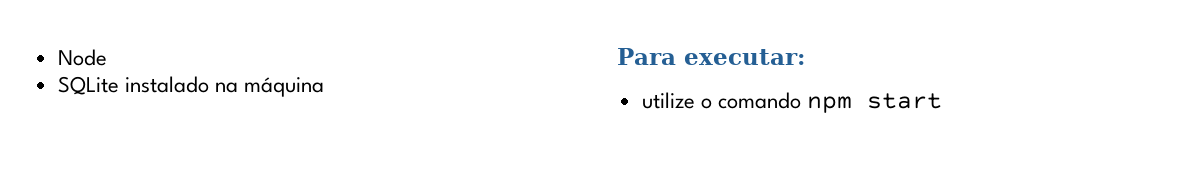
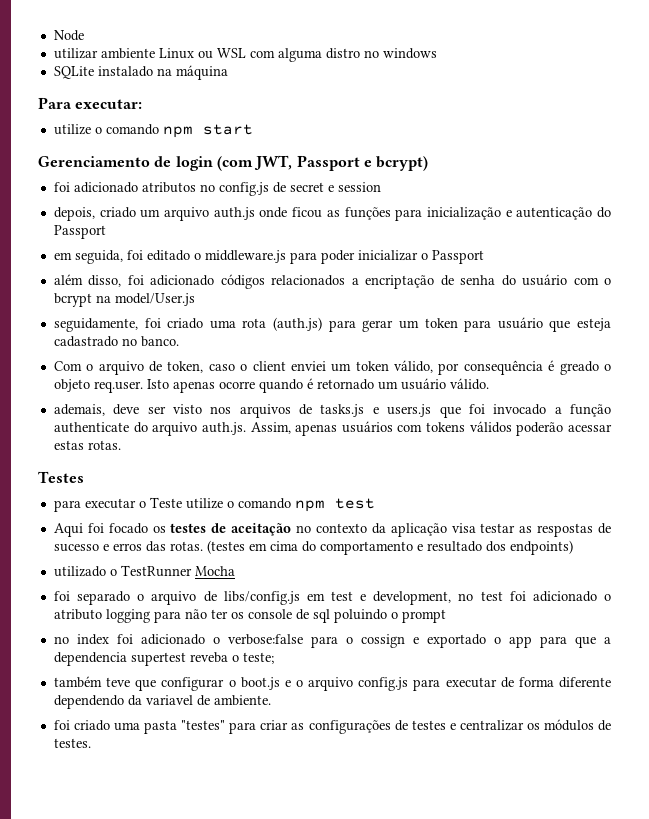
+ utilizar ambiente Linux ou WSL com alguma distro no windows
+ Gerenciamento de login (com JWT, Passport e bcrypt)
+ foi adicionado atributos no config.js de secret e session
+ depois, criado um arquivo auth.js onde ficou as funções para inicialização e autenticação do Passport
+ em seguida, foi editado o middleware.js para poder inicializar o Passport
+ além disso, foi adicionado códigos relacionados a encriptação de senha do usuário com o bcrypt na model/User.js
+ seguidamente, foi criado uma rota (auth.js) para gerar um token para usuário que esteja cadastrado no banco.
+ Com o arquivo de token, caso o client enviei um token válido, por consequência é greado o objeto req.user. Isto apenas ocorre quando é retornado um usuário válido.
+ ademais, deve ser visto nos arquivos de tasks.js e users.js que foi invocado a função authenticate do arquivo auth.js. Assim, apenas usuários com tokens válidos poderão acessar estas rotas.
+ Testes
+ para executar o Teste utilize o comando npm test
+ Aqui foi focado os testes de aceitação no contexto da aplicação visa testar as respostas de sucesso e erros das rotas. (testes em cima do comportamento e resultado dos endpoints)
+ utilizado o TestRunner Mocha
+ foi separado o arquivo de libs/config.js em test e development, no test foi adicionado o atributo logging para não ter os console de sql poluindo o prompt
+ no index foi adicionado o verbose:false para o cossign e exportado o app para que a dependencia supertest reveba o teste;
+ também teve que configurar o boot.js e o arquivo config.js para executar de forma diferente dependendo da variavel de ambiente.
+ foi criado uma pasta "testes" para criar as configurações de testes e centralizar os módulos de testes.

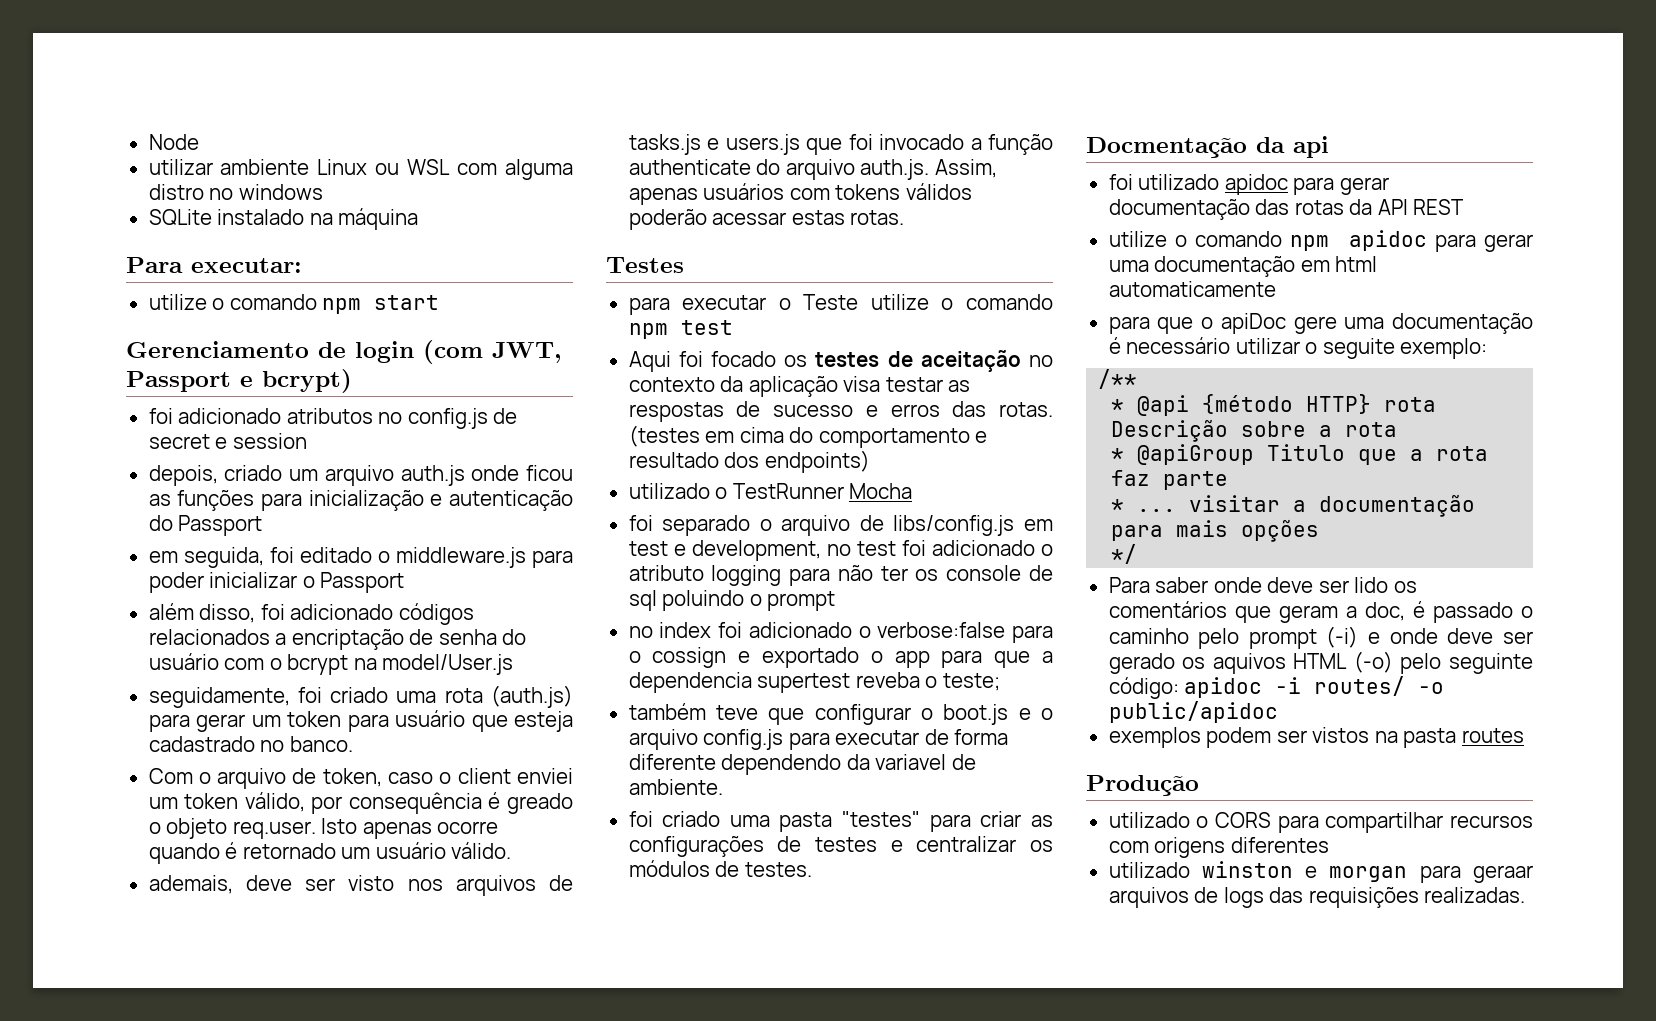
+ Docmentação da api
+ foi utilizado apidoc para gerar documentação das rotas da API REST
+ utilize o comando npm apidoc para gerar uma documentação em html automaticamente
+ para que o apiDoc gere uma documentação é necessário utilizar o seguite exemplo:
+ /**
+ * @api {método HTTP} rota Descrição sobre a rota
+ * @apiGroup Titulo que a rota faz parte
+ * ... visitar a documentação para mais opções
+ */
+ Para saber onde deve ser lido os comentários que geram a doc, é passado o caminho pelo prompt (-i) e onde deve ser gerado os aquivos HTML (-o) pelo seguinte código: apidoc -i routes/ -o public/apidoc
+ exemplos podem ser vistos na pasta routes
+ Produção
+ utilizado o CORS para compartilhar recursos com origens diferentes
+ utilizado winston e morgan para geraar arquivos de logs das requisições realizadas.

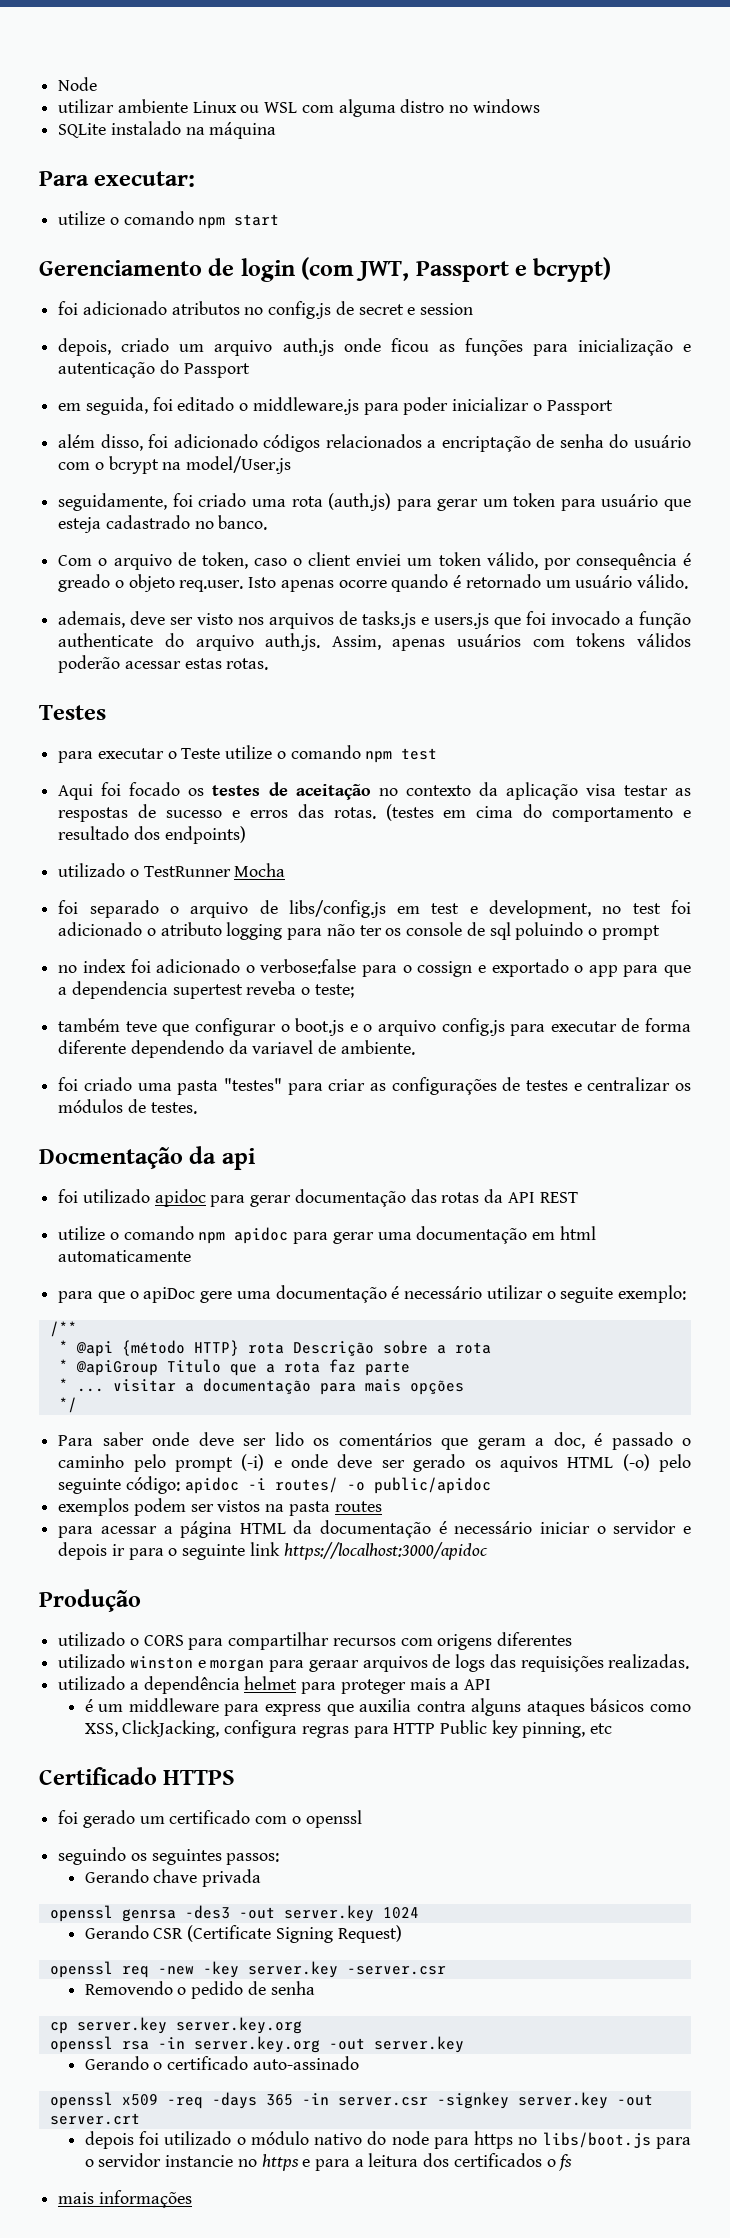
+ para acessar a página HTML da documentação é necessário iniciar o servidor e depois ir para o seguinte link https://localhost:3000/apidoc
+ utilizado a dependência helmet para proteger mais a API
+ é um middleware para express que auxilia contra alguns ataques básicos como XSS, ClickJacking, configura regras para HTTP Public key pinning, etc
+ Certificado HTTPS
+ foi gerado um certificado com o openssl
+ seguindo os seguintes passos:
+ Gerando chave privada
+ openssl genrsa -des3 -out server.key 1024
+ Gerando CSR (Certificate Signing Request)
+ openssl req -new -key server.key -server.csr
+ Removendo o pedido de senha
+ cp server.key server.key.org
+ openssl rsa -in server.key.org -out server.key
+ Gerando o certificado auto-assinado
+ openssl x509 -req -days 365 -in server.csr -signkey server.key -out server.crt
+ depois foi utilizado o módulo nativo do node para https no libs/boot.js para o servidor instancie no https e para a leitura dos certificados o fs
+ mais informações

